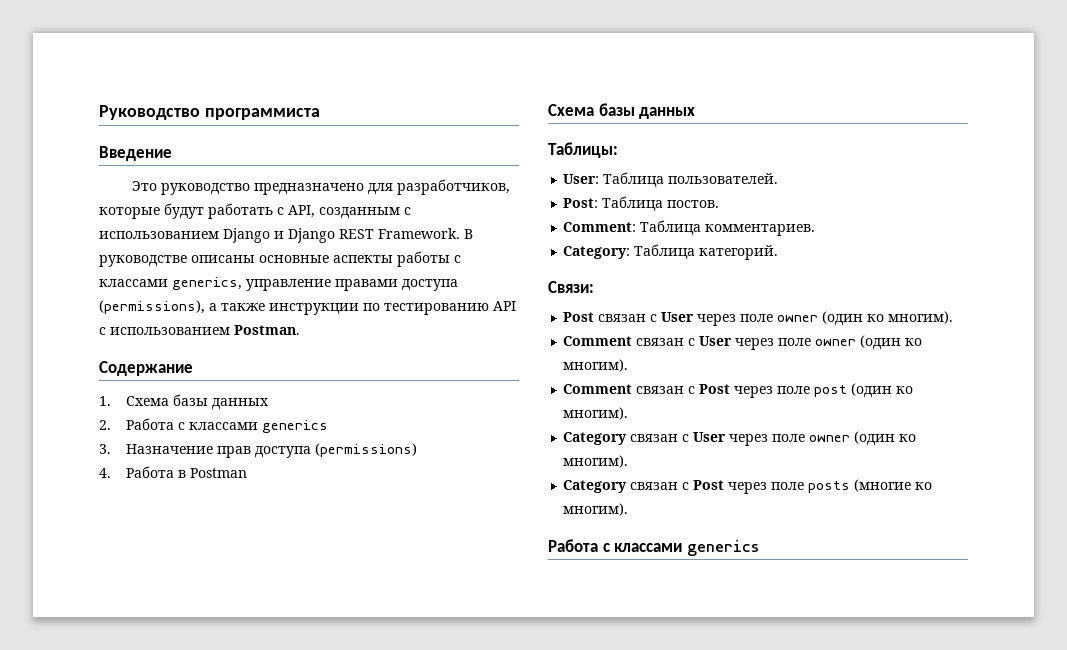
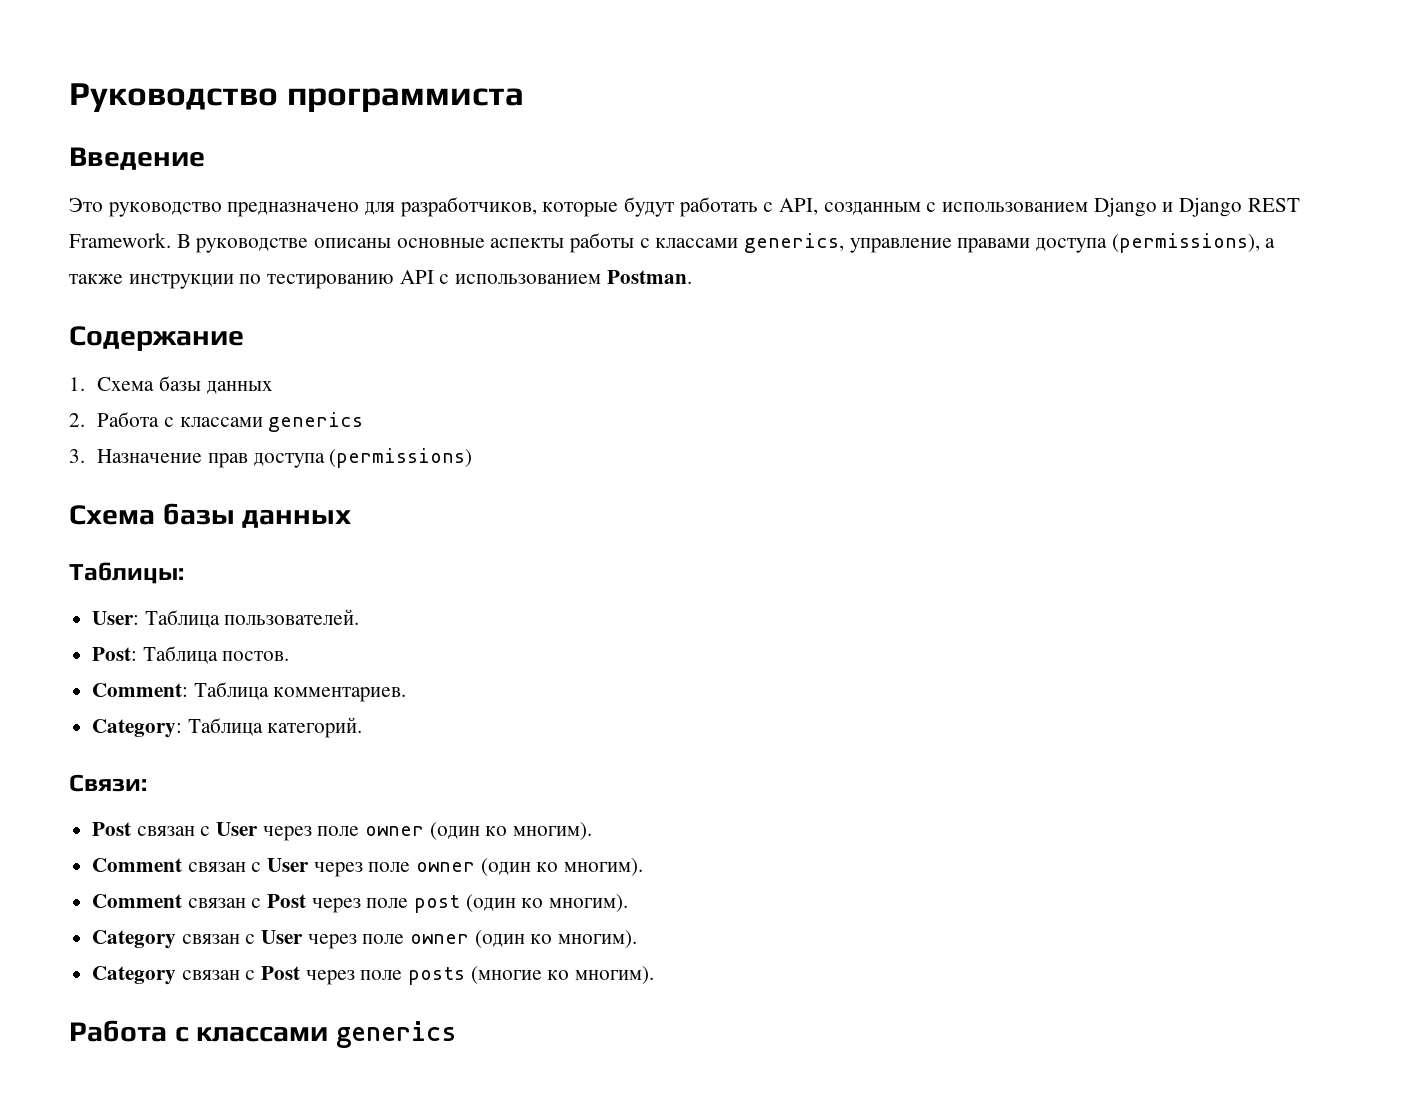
- 4. Работа в Postman

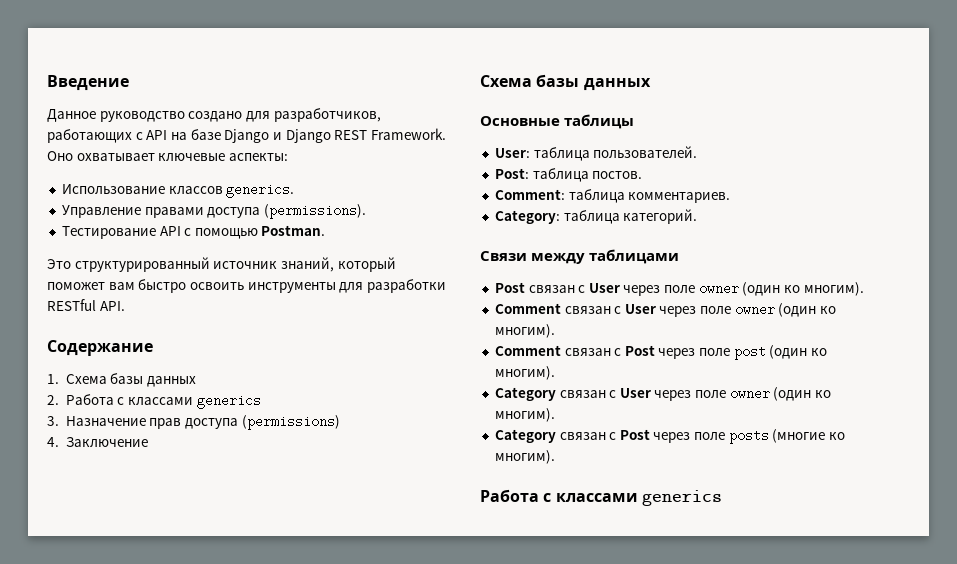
- Руководство программиста
- Это руководство предназначено для разработчиков, которые будут работать с API, созданным с использованием Django и Django REST Framework.
+ Данное руководство создано для разработчиков, работающих с API на базе Django и Django REST Framework.
- В руководстве описаны основные аспекты работы с классами generics, управление правами доступа (permissions), а также инструкции по тестированию API с использованием Postman.
+ Оно охватывает ключевые аспекты:
+ Использование классов generics.
+ Управление правами доступа (permissions).
+ Тестирование API с помощью Postman.
+ Это структурированный источник знаний, который поможет вам быстро освоить инструменты для разработки RESTful API.
  3. Назначение прав доступа (permissions)
+ 4. Заключение
  Схема базы данных
- Таблицы:
+ Основные таблицы
- User: Таблица пользователей.
+ User: таблица пользователей.
- Post: Таблица постов.
+ Post: таблица постов.
- Comment: Таблица комментариев.
+ Comment: таблица комментариев.
- Category: Таблица категорий.
+ Category: таблица категорий.
- Связи:
+ Связи между таблицами

